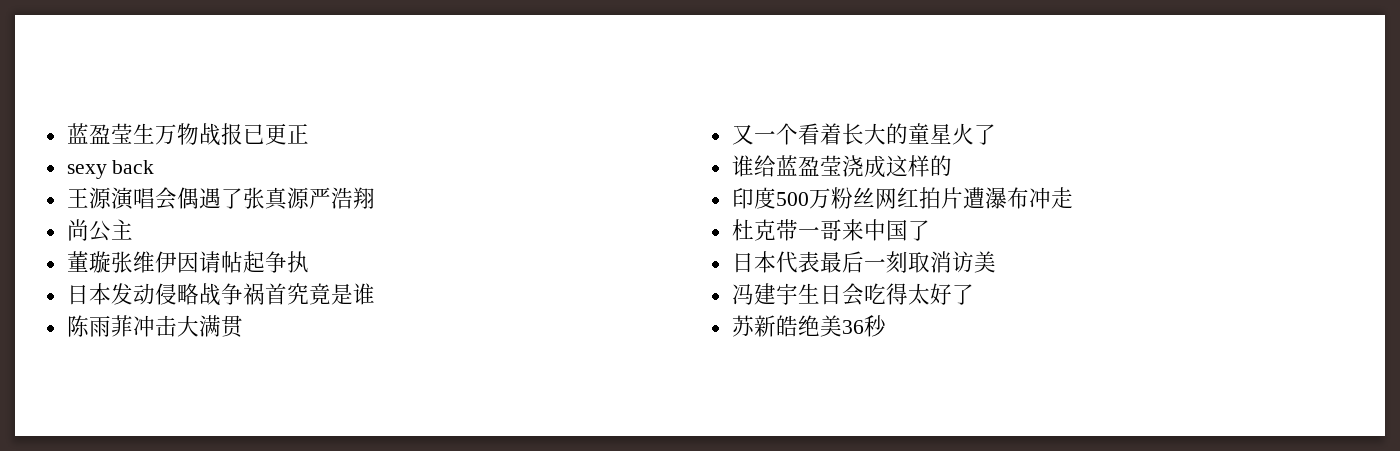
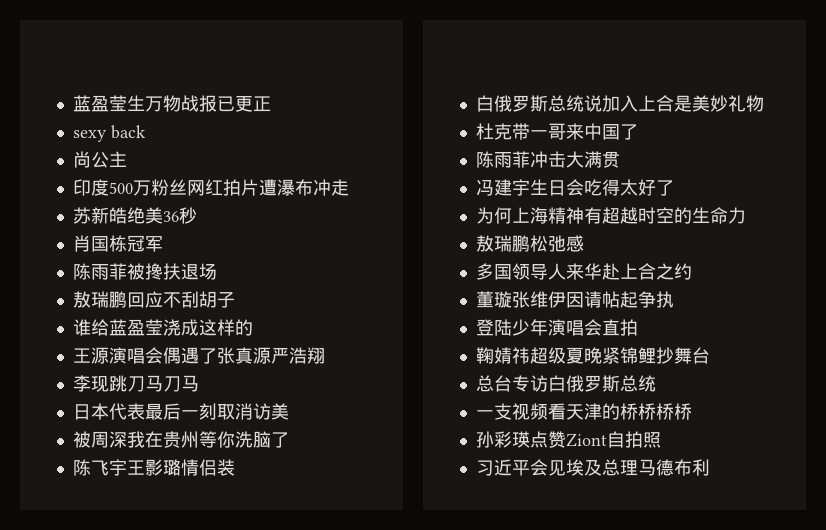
- 王源演唱会偶遇了张真源严浩翔
  尚公主
- 董璇张维伊因请帖起争执
- 日本发动侵略战争祸首究竟是谁
- 陈雨菲冲击大满贯
- 又一个看着长大的童星火了
- 谁给蓝盈莹浇成这样的
- 杜克带一哥来中国了
+ 苏新皓绝美36秒
+ 肖国栋冠军
+ 陈雨菲被搀扶退场
+ 敖瑞鹏回应不刮胡子
+ 谁给蓝盈莹浇成这样的
+ 王源演唱会偶遇了张真源严浩翔
+ 李现跳刀马刀马
+ 被周深我在贵州等你洗脑了
+ 陈飞宇王影璐情侣装
+ 白俄罗斯总统说加入上合是美妙礼物
+ 杜克带一哥来中国了
+ 陈雨菲冲击大满贯
- 苏新皓绝美36秒
+ 为何上海精神有超越时空的生命力
+ 敖瑞鹏松弛感
+ 多国领导人来华赴上合之约
+ 董璇张维伊因请帖起争执
+ 登陆少年演唱会直拍
+ 鞠婧祎超级夏晚紧锦鲤抄舞台
+ 总台专访白俄罗斯总统
+ 一支视频看天津的桥桥桥桥
+ 孙彩瑛点赞Ziont自拍照
+ 习近平会见埃及总理马德布利

